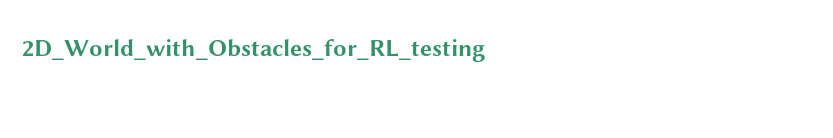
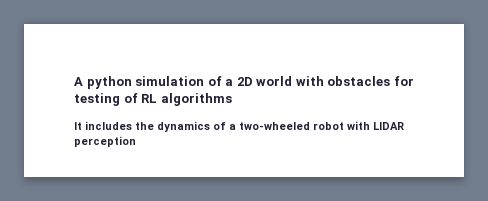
- 2D_World_with_Obstacles_for_RL_testing
+ A python simulation of a 2D world with obstacles for testing of RL algorithms
+ It includes the dynamics of a two-wheeled robot with LIDAR perception

